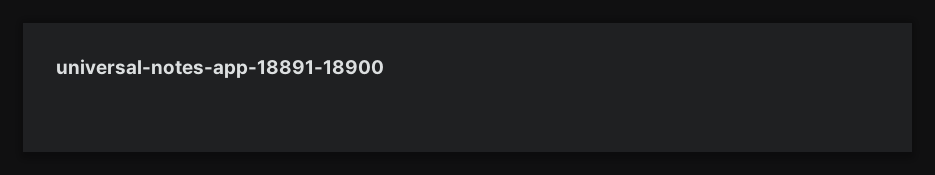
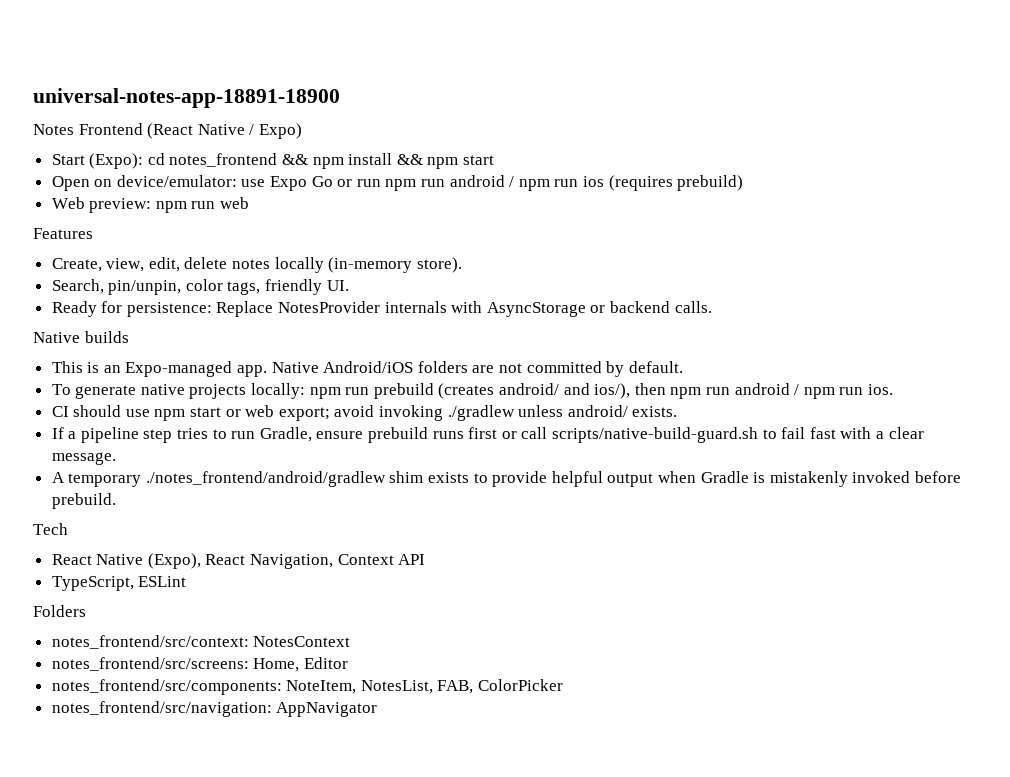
+ Notes Frontend (React Native / Expo)
+ Start (Expo): cd notes_frontend && npm install && npm start
+ Open on device/emulator: use Expo Go or run npm run android / npm run ios (requires prebuild)
+ Web preview: npm run web
+ Features
+ Create, view, edit, delete notes locally (in-memory store).
+ Search, pin/unpin, color tags, friendly UI.
+ Ready for persistence: Replace NotesProvider internals with AsyncStorage or backend calls.
+ Native builds
+ This is an Expo-managed app. Native Android/iOS folders are not committed by default.
+ To generate native projects locally: npm run prebuild (creates android/ and ios/), then npm run android / npm run ios.
+ CI should use npm start or web export; avoid invoking ./gradlew unless android/ exists.
+ If a pipeline step tries to run Gradle, ensure prebuild runs first or call scripts/native-build-guard.sh to fail fast with a clear message.
+ A temporary ./notes_frontend/android/gradlew shim exists to provide helpful output when Gradle is mistakenly invoked before prebuild.
+ Tech
+ React Native (Expo), React Navigation, Context API
+ TypeScript, ESLint
+ Folders
+ notes_frontend/src/context: NotesContext
+ notes_frontend/src/screens: Home, Editor
+ notes_frontend/src/components: NoteItem, NotesList, FAB, ColorPicker
+ notes_frontend/src/navigation: AppNavigator

